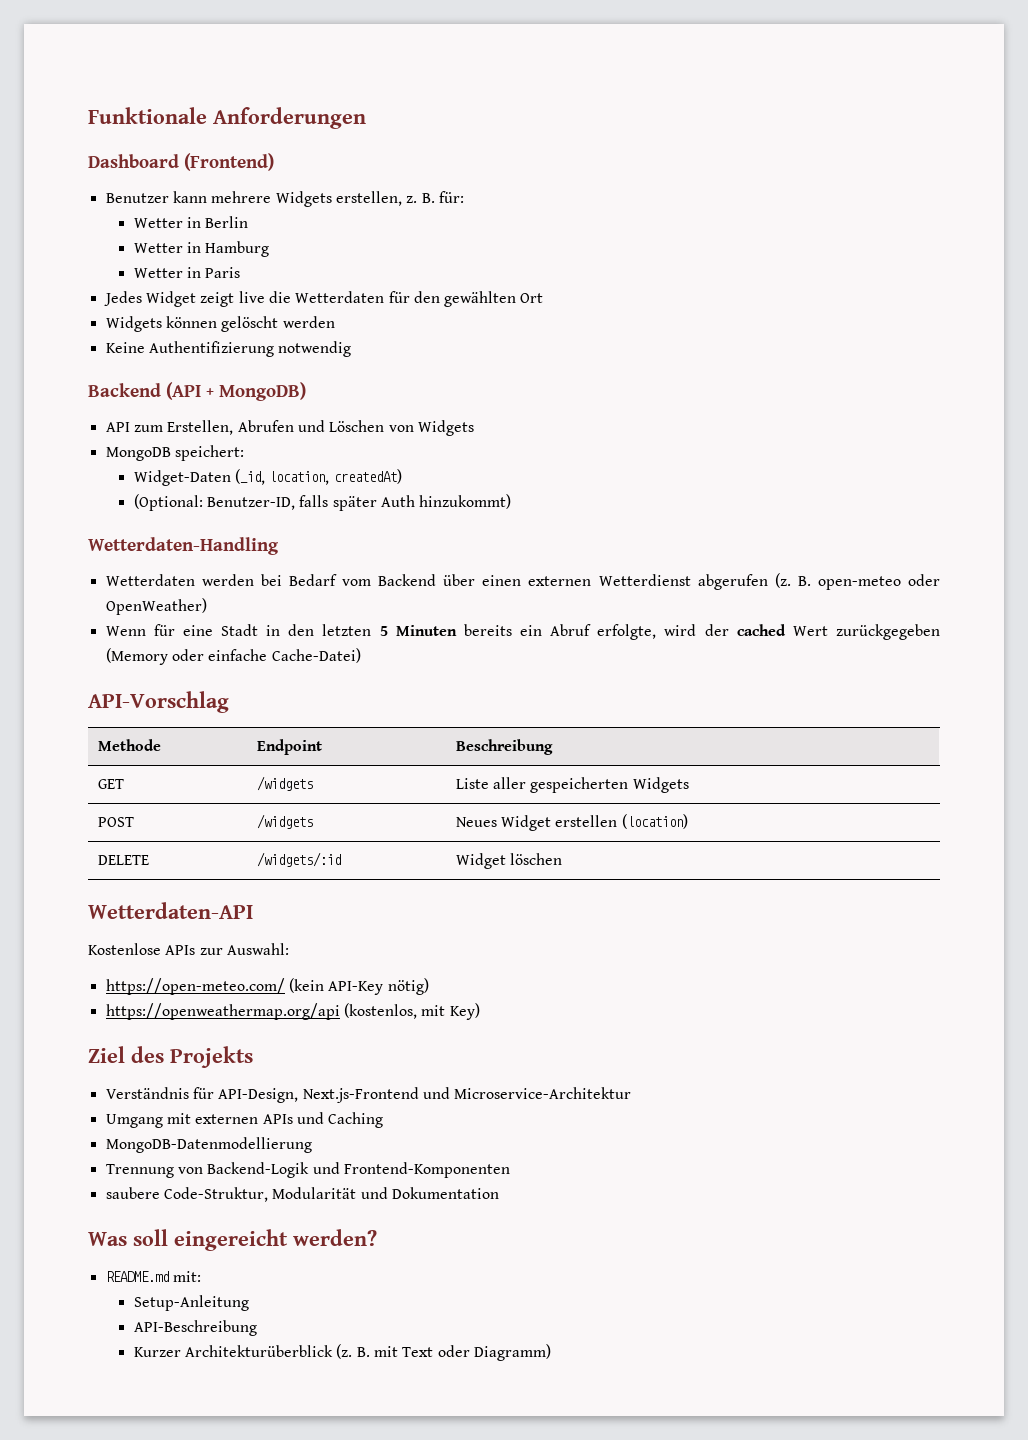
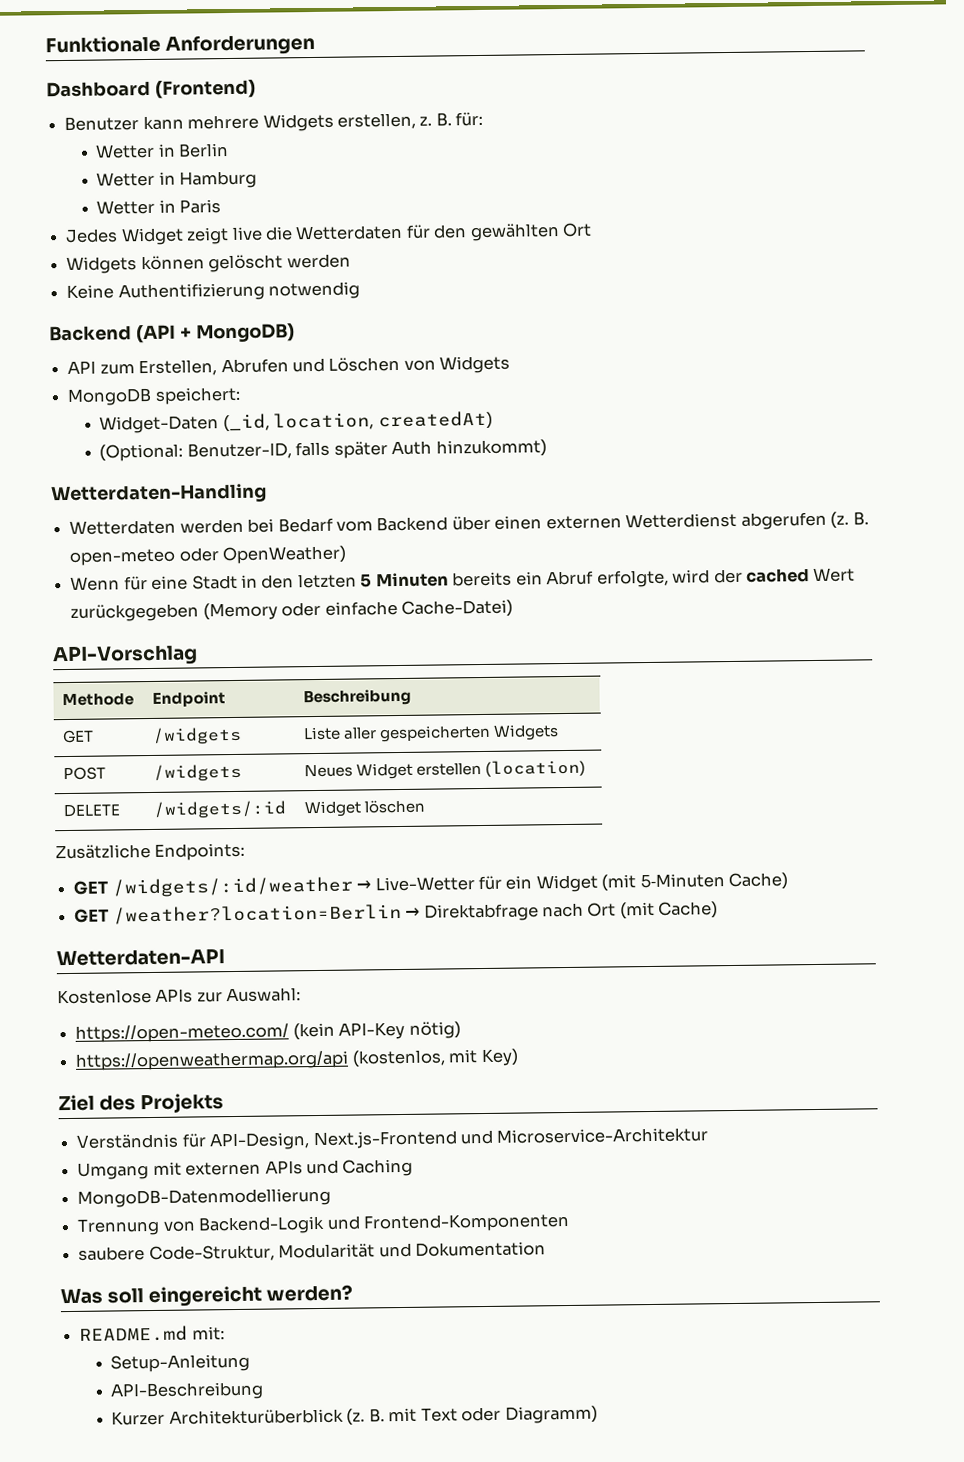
+ Zusätzliche Endpoints:
+ GET /widgets/:id/weather → Live-Wetter für ein Widget (mit 5‑Minuten Cache)
+ GET /weather?location=Berlin → Direktabfrage nach Ort (mit Cache)

